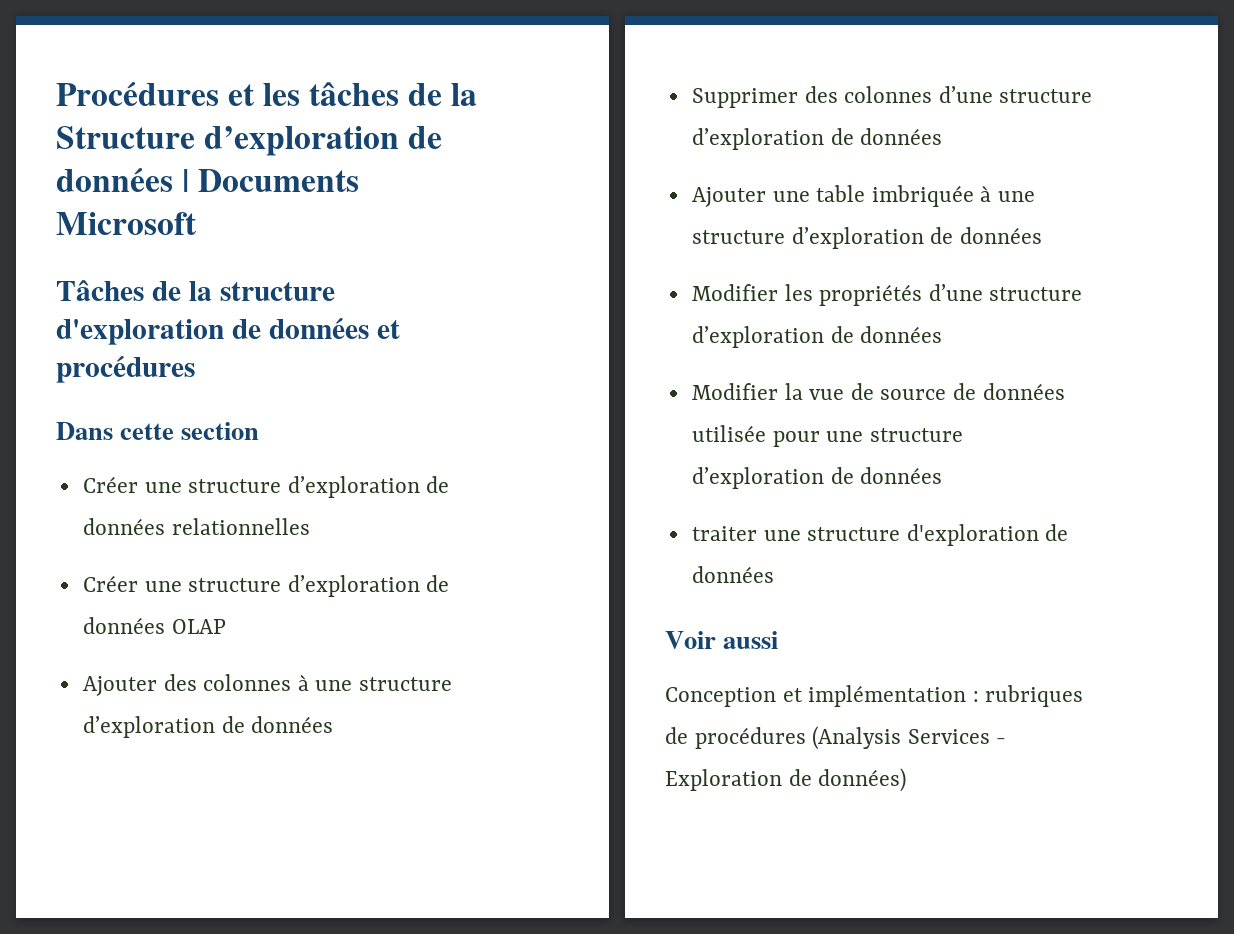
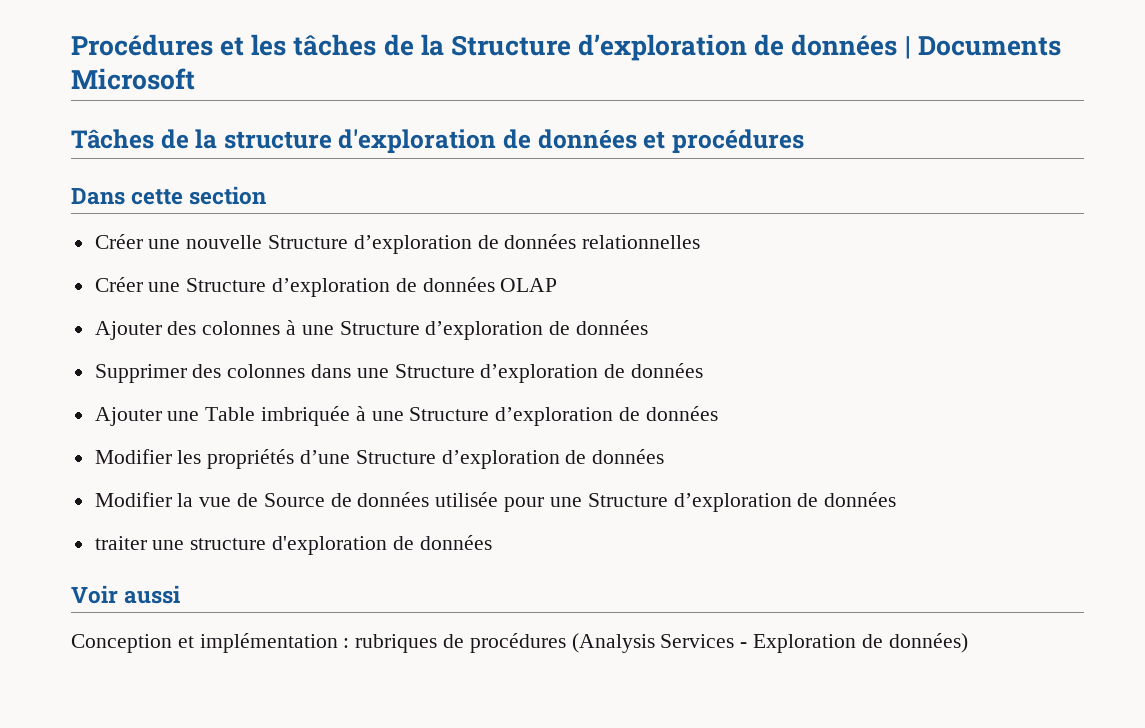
- Créer une structure d’exploration de données relationnelles
+ Créer une nouvelle Structure d’exploration de données relationnelles
- Créer une structure d’exploration de données OLAP
+ Créer une Structure d’exploration de données OLAP
- Ajouter des colonnes à une structure d’exploration de données
+ Ajouter des colonnes à une Structure d’exploration de données
- Supprimer des colonnes d’une structure d’exploration de données
+ Supprimer des colonnes dans une Structure d’exploration de données
- Ajouter une table imbriquée à une structure d’exploration de données
+ Ajouter une Table imbriquée à une Structure d’exploration de données
- Modifier les propriétés d’une structure d’exploration de données
+ Modifier les propriétés d’une Structure d’exploration de données
- Modifier la vue de source de données utilisée pour une structure d’exploration de données
+ Modifier la vue de Source de données utilisée pour une Structure d’exploration de données

